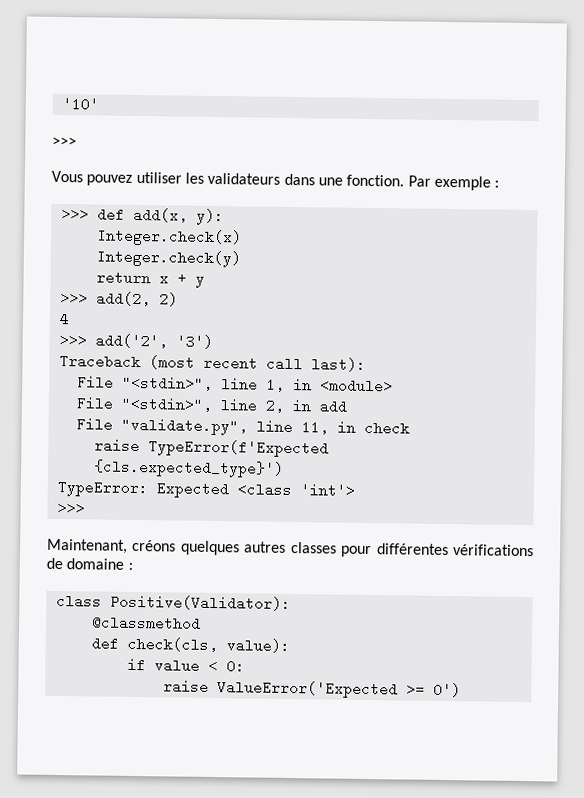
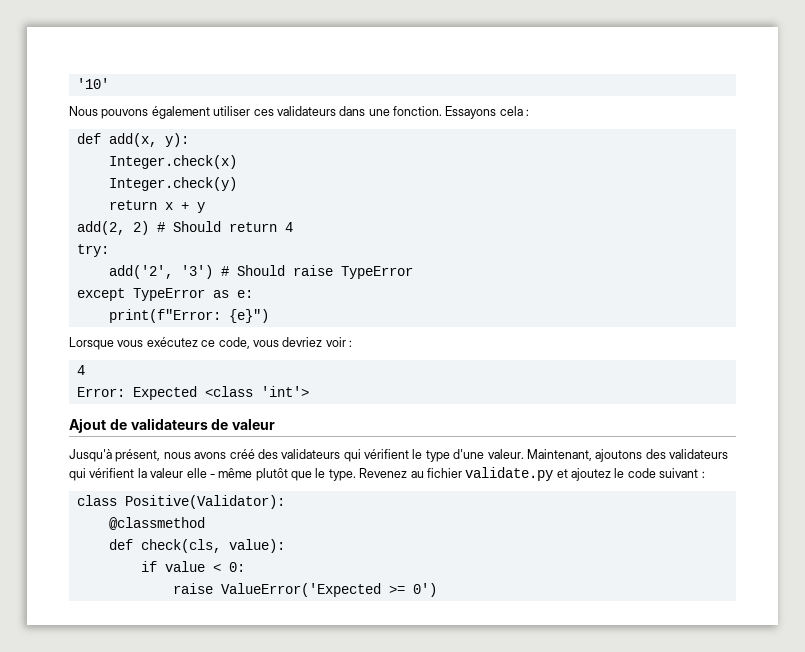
  '10'
- >>>
- Vous pouvez utiliser les validateurs dans une fonction.
+ Nous pouvons également utiliser ces validateurs dans une fonction.
- Par exemple :
- >>> def add(x, y):
+ Essayons cela :
+ def add(x, y):
- >>> add(2, 2)
+ add(2, 2) # Should return 4
+ try:
+ add('2', '3') # Should raise TypeError
+ except TypeError as e:
+ print(f"Error: {e}")
+ Lorsque vous exécutez ce code, vous devriez voir :
  4
- >>> add('2', '3')
- Traceback (most recent call last):
- File "<stdin>", line 1, in <module>
- File "<stdin>", line 2, in add
- File "validate.py", line 11, in check
- raise TypeError(f'Expected {cls.expected_type}')
- TypeError: Expected <class 'int'>
- >>>
- Maintenant, créons quelques autres classes pour différentes vérifications de domaine :
+ Error: Expected <class 'int'>
+ Ajout de validateurs de valeur
+ Jusqu'à présent, nous avons créé des validateurs qui vérifient le type d'une valeur. Maintenant, ajoutons des validateurs qui vérifient la valeur elle - même plutôt que le type. Revenez au fichier validate.py et ajoutez le code suivant :

